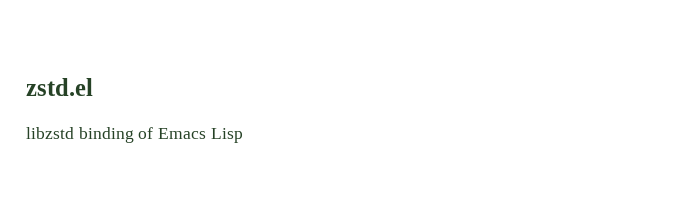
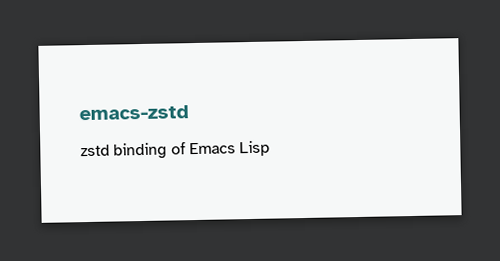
- zstd.el
- libzstd binding of Emacs Lisp
+ emacs-zstd
+ zstd binding of Emacs Lisp

